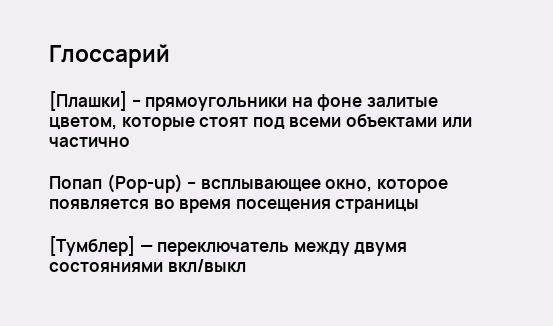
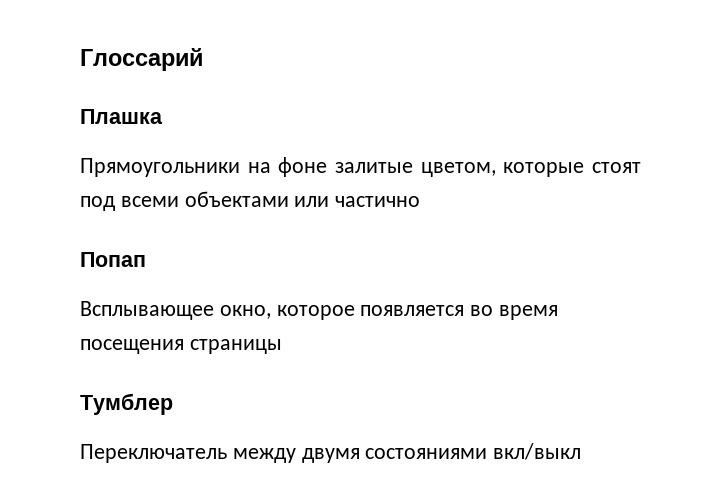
- [Плашки] – прямоугольники на фоне залитые цветом, которые стоят под всеми объектами или частично
+ Плашка
+ Прямоугольники на фоне залитые цветом, которые стоят под всеми объектами или частично
- Попап (Pop-up) – всплывающее окно, которое появляется во время посещения страницы
+ Попап
+ Всплывающее окно, которое появляется во время посещения страницы
- [Тумблер] — переключатель между двумя состояниями вкл/выкл
+ Тумблер
+ Переключатель между двумя состояниями вкл/выкл

